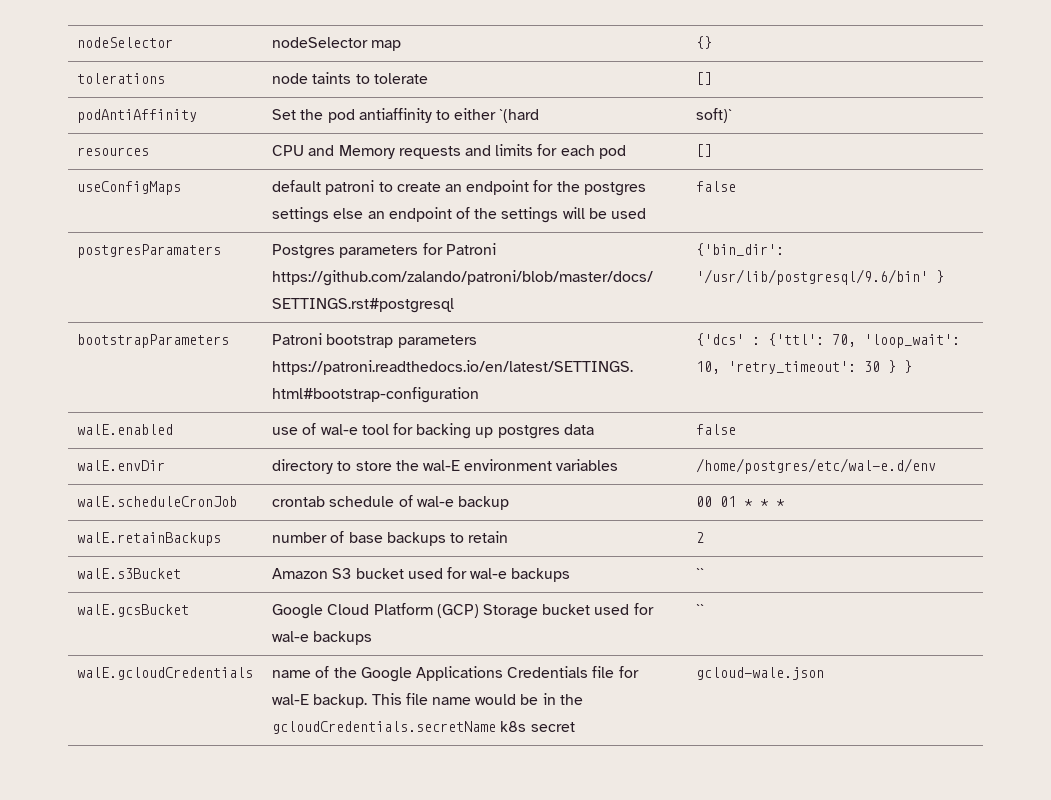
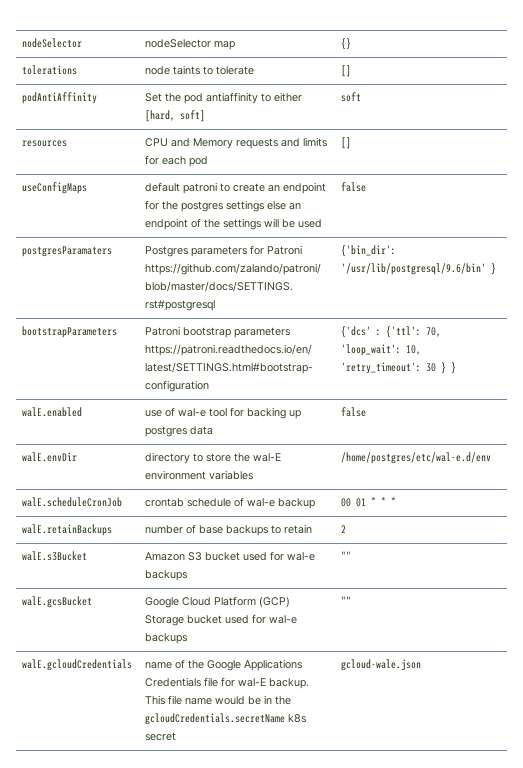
- podAntiAffinity | Set the pod antiaffinity to either `(hard | soft)`
+ podAntiAffinity | Set the pod antiaffinity to either [hard, soft] | soft
- walE.s3Bucket | Amazon S3 bucket used for wal-e backups | ``
+ walE.s3Bucket | Amazon S3 bucket used for wal-e backups | ""
- walE.gcsBucket | Google Cloud Platform (GCP) Storage bucket used for wal-e backups | ``
+ walE.gcsBucket | Google Cloud Platform (GCP) Storage bucket used for wal-e backups | ""

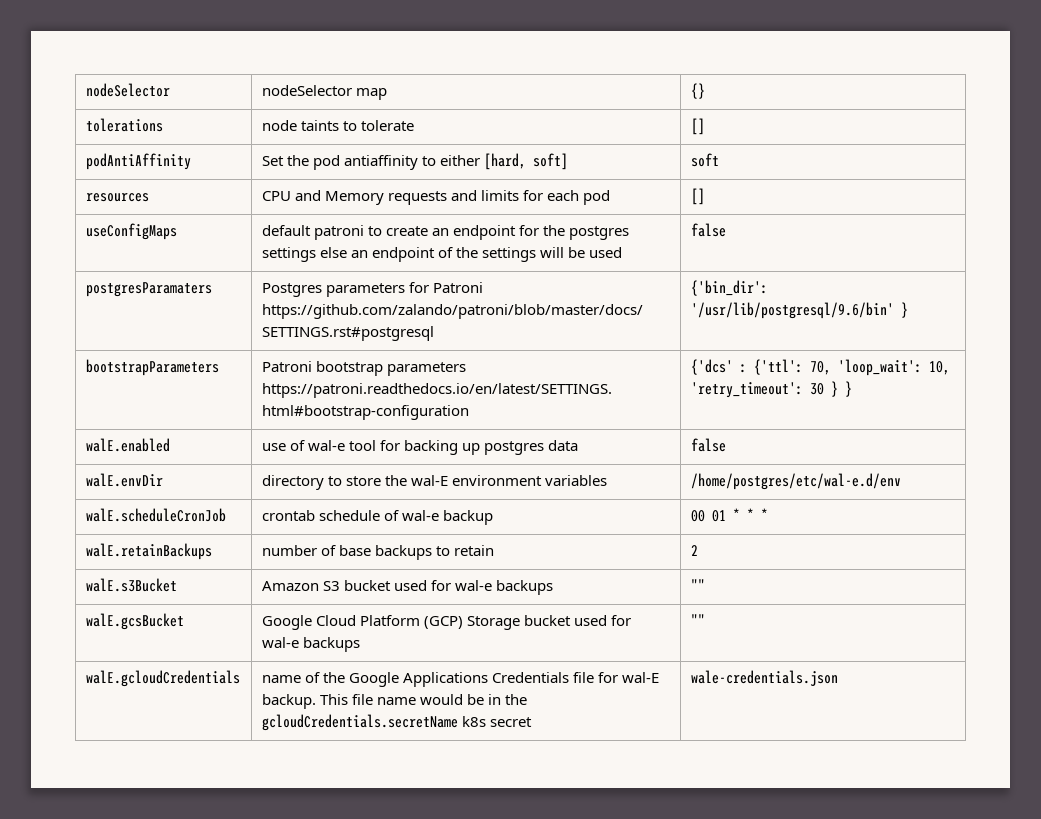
- walE.gcloudCredentials | name of the Google Applications Credentials file for wal-E backup. This file name would be in the gcloudCredentials.secretName k8s secret | gcloud-wale.json
+ walE.gcloudCredentials | name of the Google Applications Credentials file for wal-E backup. This file name would be in the gcloudCredentials.secretName k8s secret | wale-credentials.json

